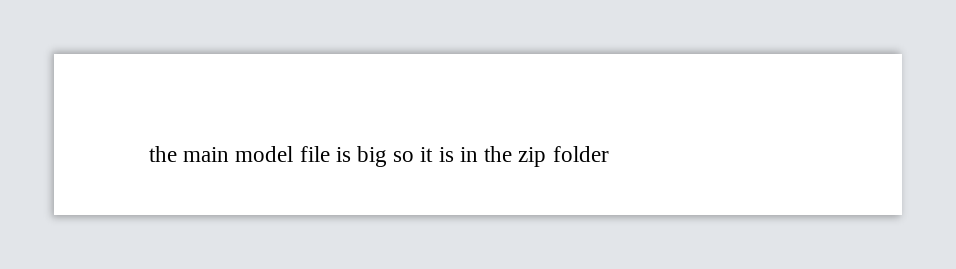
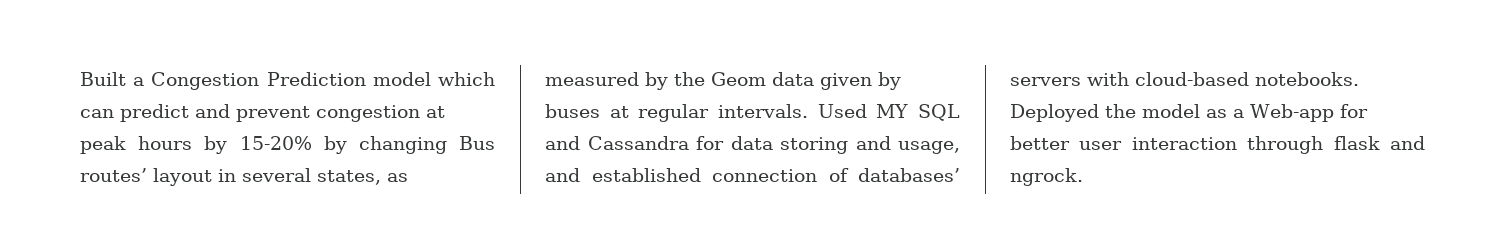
- the main model file is big so it is in the zip folder
+ Built a Congestion Prediction model which can predict and prevent congestion at peak hours by 15-20% by changing Bus routes’ layout in several states, as measured by the Geom data given by buses at regular intervals. Used MY SQL and Cassandra for data storing and usage, and established connection of databases’ servers with cloud-based notebooks. Deployed the model as a Web-app for better user interaction through flask and ngrock.

